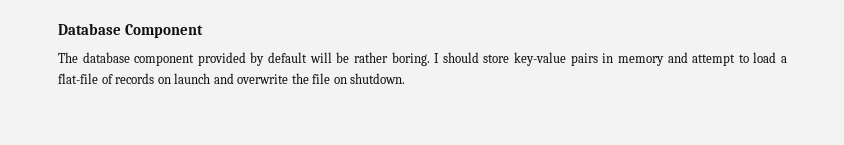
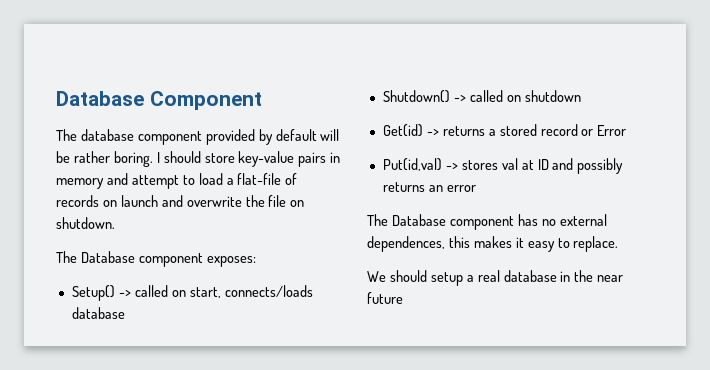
+ The Database component exposes:
+ Setup() -> called on start, connects/loads database
+ Shutdown() -> called on shutdown
+ Get(id) -> returns a stored record or Error
+ Put(id,val) -> stores val at ID and possibly returns an error
+ The Database component has no external dependences, this makes it easy to replace.
+ We should setup a real database in the near future

